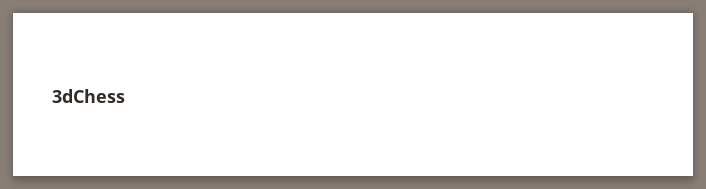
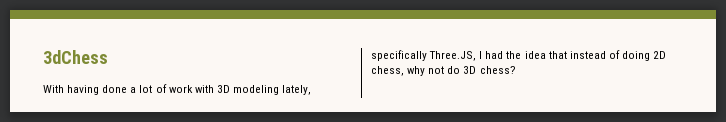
+ With having done a lot of work with 3D modeling lately, specifically Three.JS, I had the idea that instead of doing 2D chess, why not do 3D chess?

